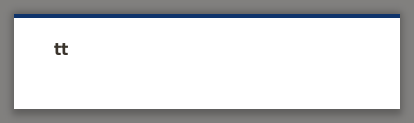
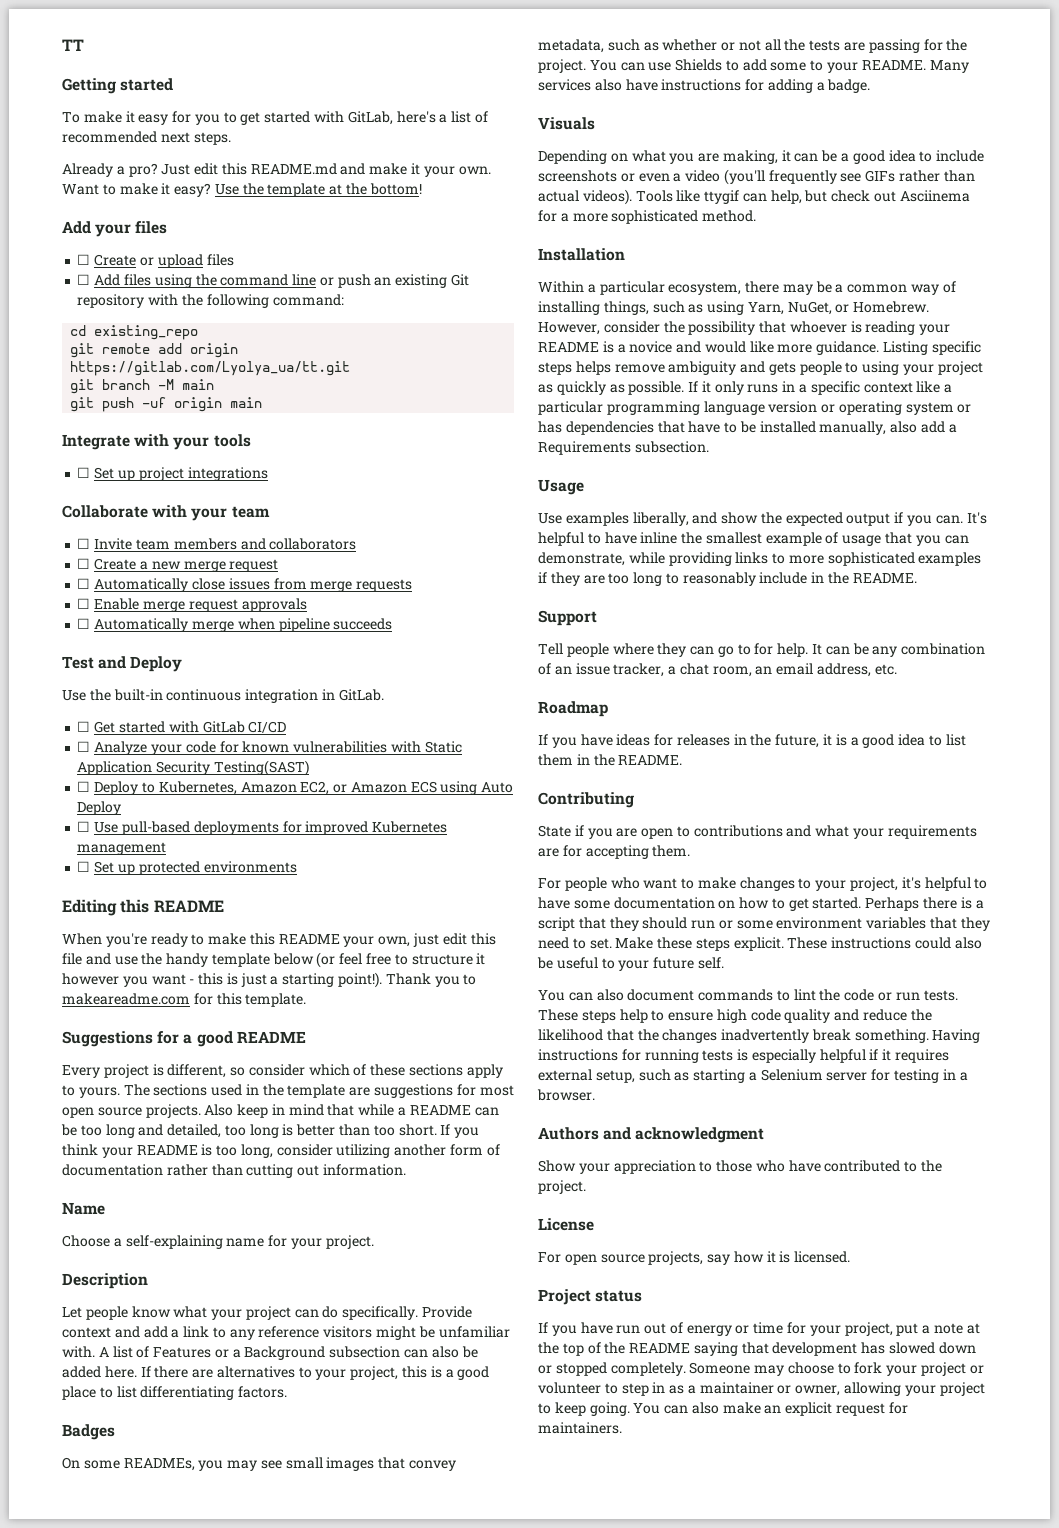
- tt
+ TT
+ Getting started
+ To make it easy for you to get started with GitLab, here's a list of recommended next steps.
+ Already a pro? Just edit this README.md and make it your own. Want to make it easy? Use the template at the bottom!
+ Add your files
+ ☐ Create or upload files
+ ☐ Add files using the command line or push an existing Git repository with the following command:
+ cd existing_repo
+ git remote add origin https://gitlab.com/Lyolya_ua/tt.git
+ git branch -M main
+ git push -uf origin main
+ Integrate with your tools
+ ☐ Set up project integrations
+ Collaborate with your team
+ ☐ Invite team members and collaborators
+ ☐ Create a new merge request
+ ☐ Automatically close issues from merge requests
+ ☐ Enable merge request approvals
+ ☐ Automatically merge when pipeline succeeds
+ Test and Deploy
+ Use the built-in continuous integration in GitLab.
+ ☐ Get started with GitLab CI/CD
+ ☐ Analyze your code for known vulnerabilities with Static Application Security Testing(SAST)
+ ☐ Deploy to Kubernetes, Amazon EC2, or Amazon ECS using Auto Deploy
+ ☐ Use pull-based deployments for improved Kubernetes management
+ ☐ Set up protected environments
+ Editing this README
+ When you're ready to make this README your own, just edit this file and use the handy template below (or feel free to structure it however you want - this is just a starting point!). Thank you to makeareadme.com for this template.
+ Suggestions for a good README
+ Every project is different, so consider which of these sections apply to yours. The sections used in the template are suggestions for most open source projects. Also keep in mind that while a README can be too long and detailed, too long is better than too short. If you think your README is too long, consider utilizing another form of documentation rather than cutting out information.
+ Name
+ Choose a self-explaining name for your project.
+ Description
+ Let people know what your project can do specifically. Provide context and add a link to any reference visitors might be unfamiliar with. A list of Features or a Background subsection can also be added here. If there are alternatives to your project, this is a good place to list differentiating factors.
+ Badges
+ On some READMEs, you may see small images that convey metadata, such as whether or not all the tests are passing for the project. You can use Shields to add some to your README. Many services also have instructions for adding a badge.
+ Visuals
+ Depending on what you are making, it can be a good idea to include screenshots or even a video (you'll frequently see GIFs rather than actual videos). Tools like ttygif can help, but check out Asciinema for a more sophisticated method.
+ Installation
+ Within a particular ecosystem, there may be a common way of installing things, such as using Yarn, NuGet, or Homebrew. However, consider the possibility that whoever is reading your README is a novice and would like more guidance. Listing specific steps helps remove ambiguity and gets people to using your project as quickly as possible. If it only runs in a specific context like a particular programming language version or operating system or has dependencies that have to be installed manually, also add a Requirements subsection.
+ Usage
+ Use examples liberally, and show the expected output if you can. It's helpful to have inline the smallest example of usage that you can demonstrate, while providing links to more sophisticated examples if they are too long to reasonably include in the README.
+ Support
+ Tell people where they can go to for help. It can be any combination of an issue tracker, a chat room, an email address, etc.
+ Roadmap
+ If you have ideas for releases in the future, it is a good idea to list them in the README.
+ Contributing
+ State if you are open to contributions and what your requirements are for accepting them.
+ For people who want to make changes to your project, it's helpful to have some documentation on how to get started. Perhaps there is a script that they should run or some environment variables that they need to set. Make these steps explicit. These instructions could also be useful to your future self.
+ You can also document commands to lint the code or run tests. These steps help to ensure high code quality and reduce the likelihood that the changes inadvertently break something. Having instructions for running tests is especially helpful if it requires external setup, such as starting a Selenium server for testing in a browser.
+ Authors and acknowledgment
+ Show your appreciation to those who have contributed to the project.
+ License
+ For open source projects, say how it is licensed.
+ Project status
+ If you have run out of energy or time for your project, put a note at the top of the README saying that development has slowed down or stopped completely. Someone may choose to fork your project or volunteer to step in as a maintainer or owner, allowing your project to keep going. You can also make an explicit request for maintainers.

